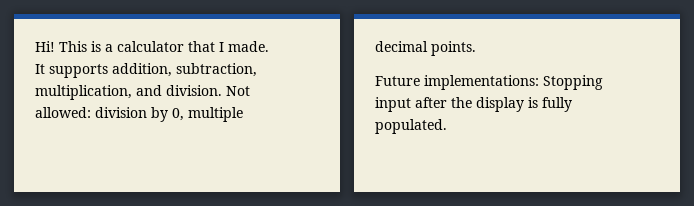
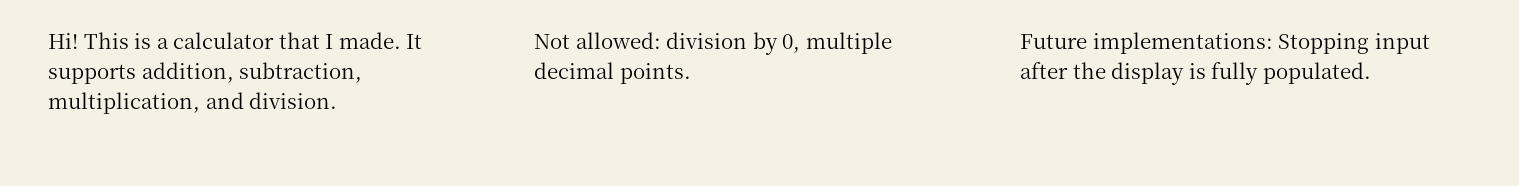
- It supports addition, subtraction, multiplication, and division. Not allowed: division by 0, multiple decimal points.
+ It supports addition, subtraction, multiplication, and division.
+ Not allowed: division by 0, multiple decimal points.

